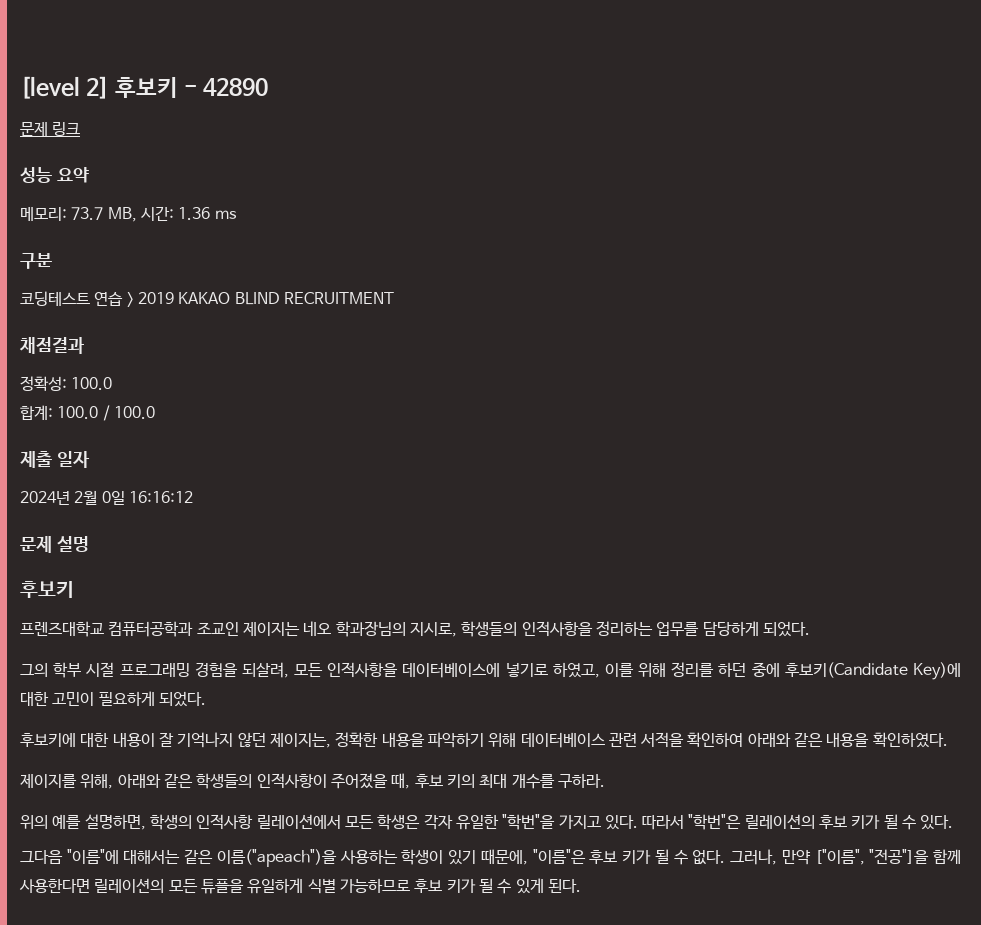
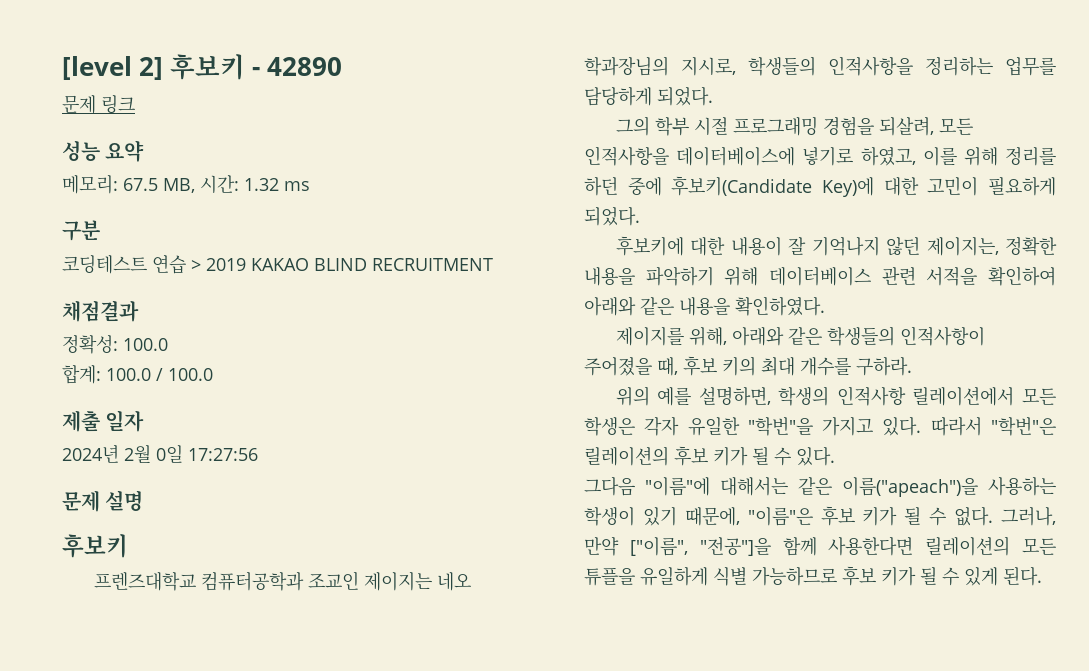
- 메모리: 73.7 MB, 시간: 1.36 ms
+ 메모리: 67.5 MB, 시간: 1.32 ms
- 2024년 2월 0일 16:16:12
+ 2024년 2월 0일 17:27:56

